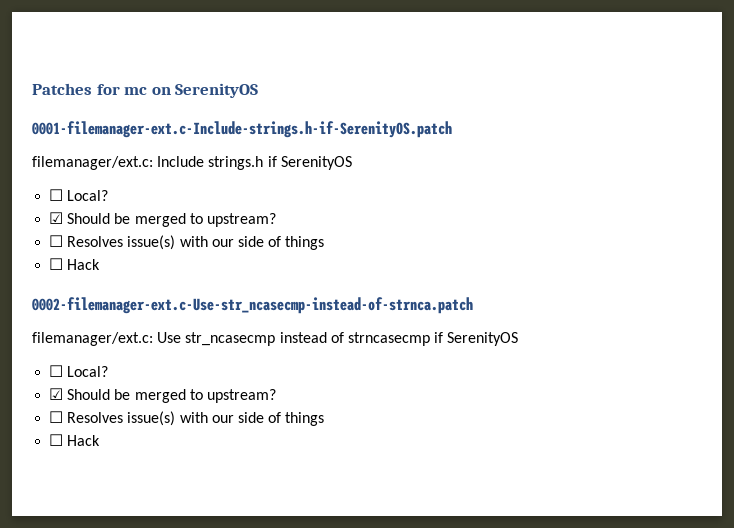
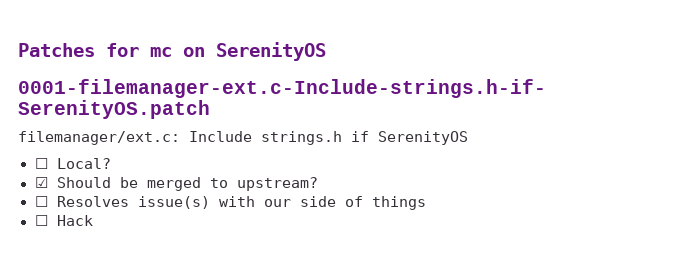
- 0002-filemanager-ext.c-Use-str_ncasecmp-instead-of-strnca.patch
- filemanager/ext.c: Use str_ncasecmp instead of strncasecmp if SerenityOS
- ☐ Local?
- ☑ Should be merged to upstream?
- ☐ Resolves issue(s) with our side of things
- ☐ Hack

